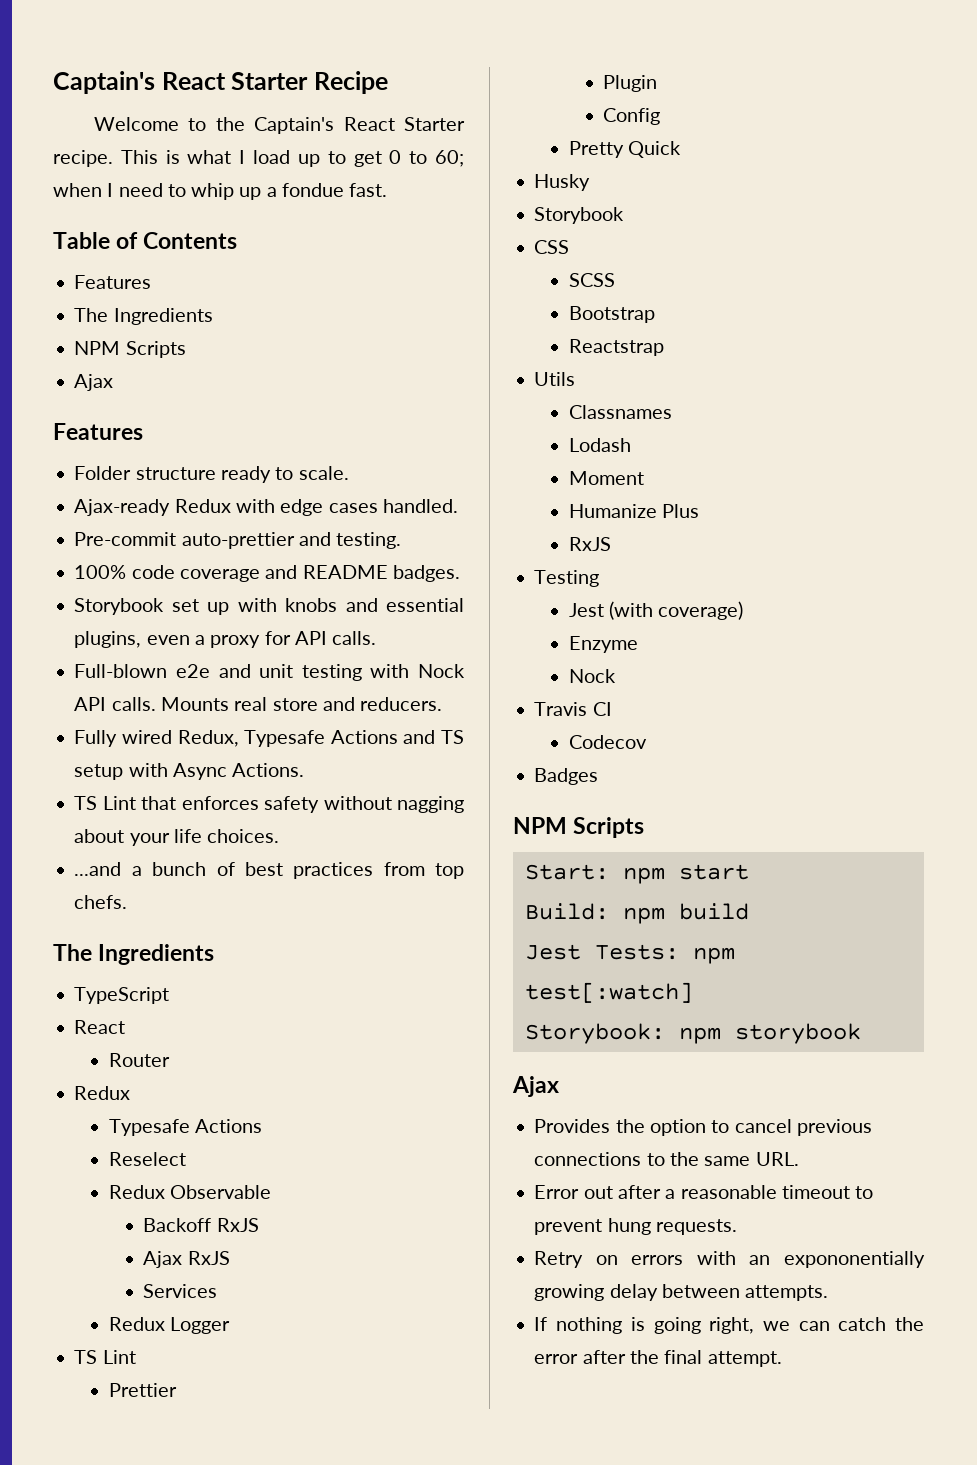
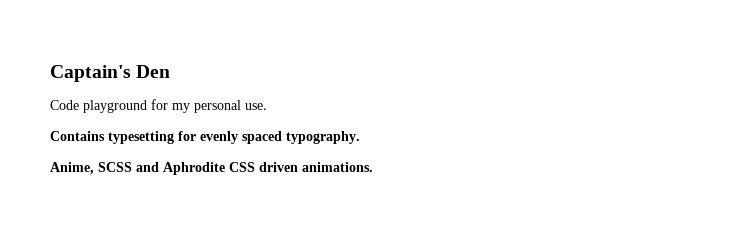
- Captain's React Starter Recipe
- Welcome to the Captain's React Starter recipe. This is what I load up to get 0 to 60; when I need to whip up a fondue fast.
- Table of Contents
- Features
- The Ingredients
- NPM Scripts
- Ajax
- Features
- Folder structure ready to scale.
- Ajax-ready Redux with edge cases handled.
- Pre-commit auto-prettier and testing.
- 100% code coverage and README badges.
- Storybook set up with knobs and essential plugins, even a proxy for API calls.
- Full-blown e2e and unit testing with Nock API calls. Mounts real store and reducers.
- Fully wired Redux, Typesafe Actions and TS setup with Async Actions.
- TS Lint that enforces safety without nagging about your life choices.
- ...and a bunch of best practices from top chefs.
- The Ingredients
- TypeScript
- React
- Router
- Redux
- Typesafe Actions
- Reselect
- Redux Observable
- Backoff RxJS
- Ajax RxJS
- Services
- Redux Logger
- TS Lint
- Prettier
- Plugin
- Config
- Pretty Quick
- Husky
- Storybook
- CSS
- SCSS
- Bootstrap
- Reactstrap
- Utils
- Classnames
- Lodash
- Moment
- Humanize Plus
- RxJS
- Testing
- Jest (with coverage)
- Enzyme
- Nock
- Travis CI
- Codecov
- Badges
- NPM Scripts
- Start: npm start
- Build: npm build
- Jest Tests: npm test[:watch]
- Storybook: npm storybook
- Ajax
- Provides the option to cancel previous connections to the same URL.
- Error out after a reasonable timeout to prevent hung requests.
- Retry on errors with an expononentially growing delay between attempts.
- If nothing is going right, we can catch the error after the final attempt.
+ Captain's Den
+ Code playground for my personal use.
+ Contains typesetting for evenly spaced typography.
+ Anime, SCSS and Aphrodite CSS driven animations.

